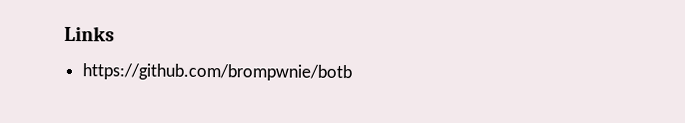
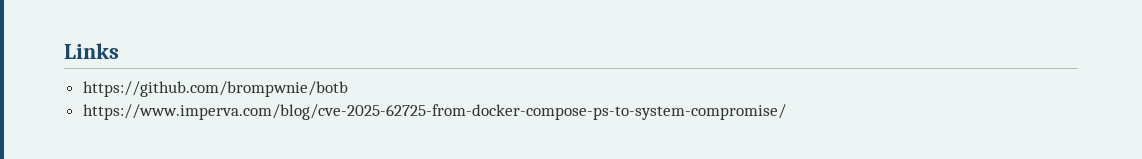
+ https://www.imperva.com/blog/cve-2025-62725-from-docker-compose-ps-to-system-compromise/

